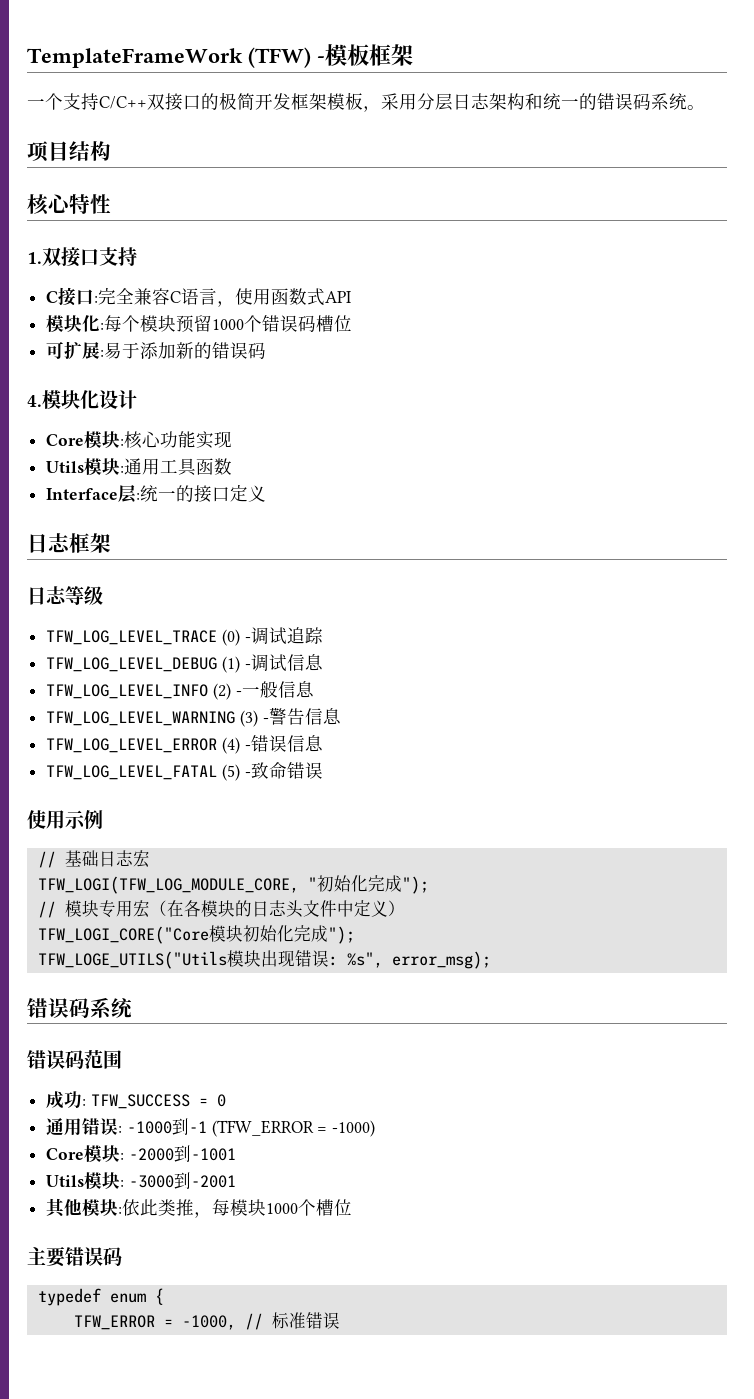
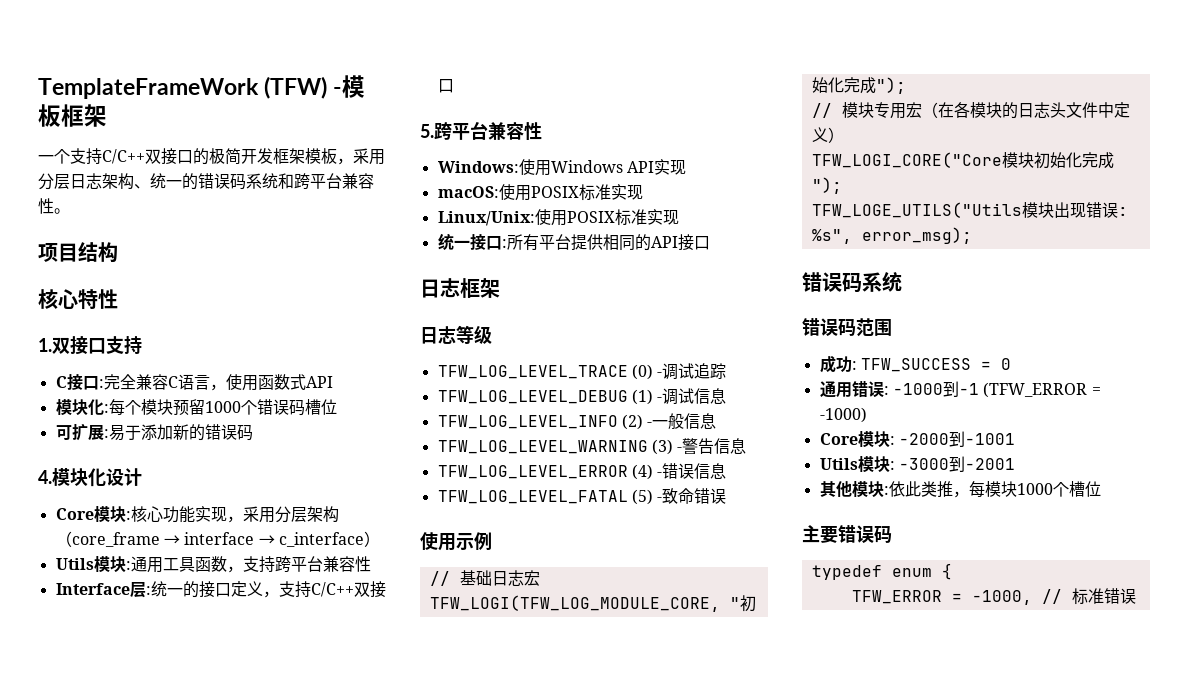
- 一个支持C/C++双接口的极简开发框架模板，采用分层日志架构和统一的错误码系统。
+ 一个支持C/C++双接口的极简开发框架模板，采用分层日志架构、统一的错误码系统和跨平台兼容性。
- Core模块:核心功能实现
+ Core模块:核心功能实现，采用分层架构（core_frame → interface → c_interface）
- Utils模块:通用工具函数
+ Utils模块:通用工具函数，支持跨平台兼容性
- Interface层:统一的接口定义
+ Interface层:统一的接口定义，支持C/C++双接口
+ 5.跨平台兼容性
+ Windows:使用Windows API实现
+ macOS:使用POSIX标准实现
+ Linux/Unix:使用POSIX标准实现
+ 统一接口:所有平台提供相同的API接口

